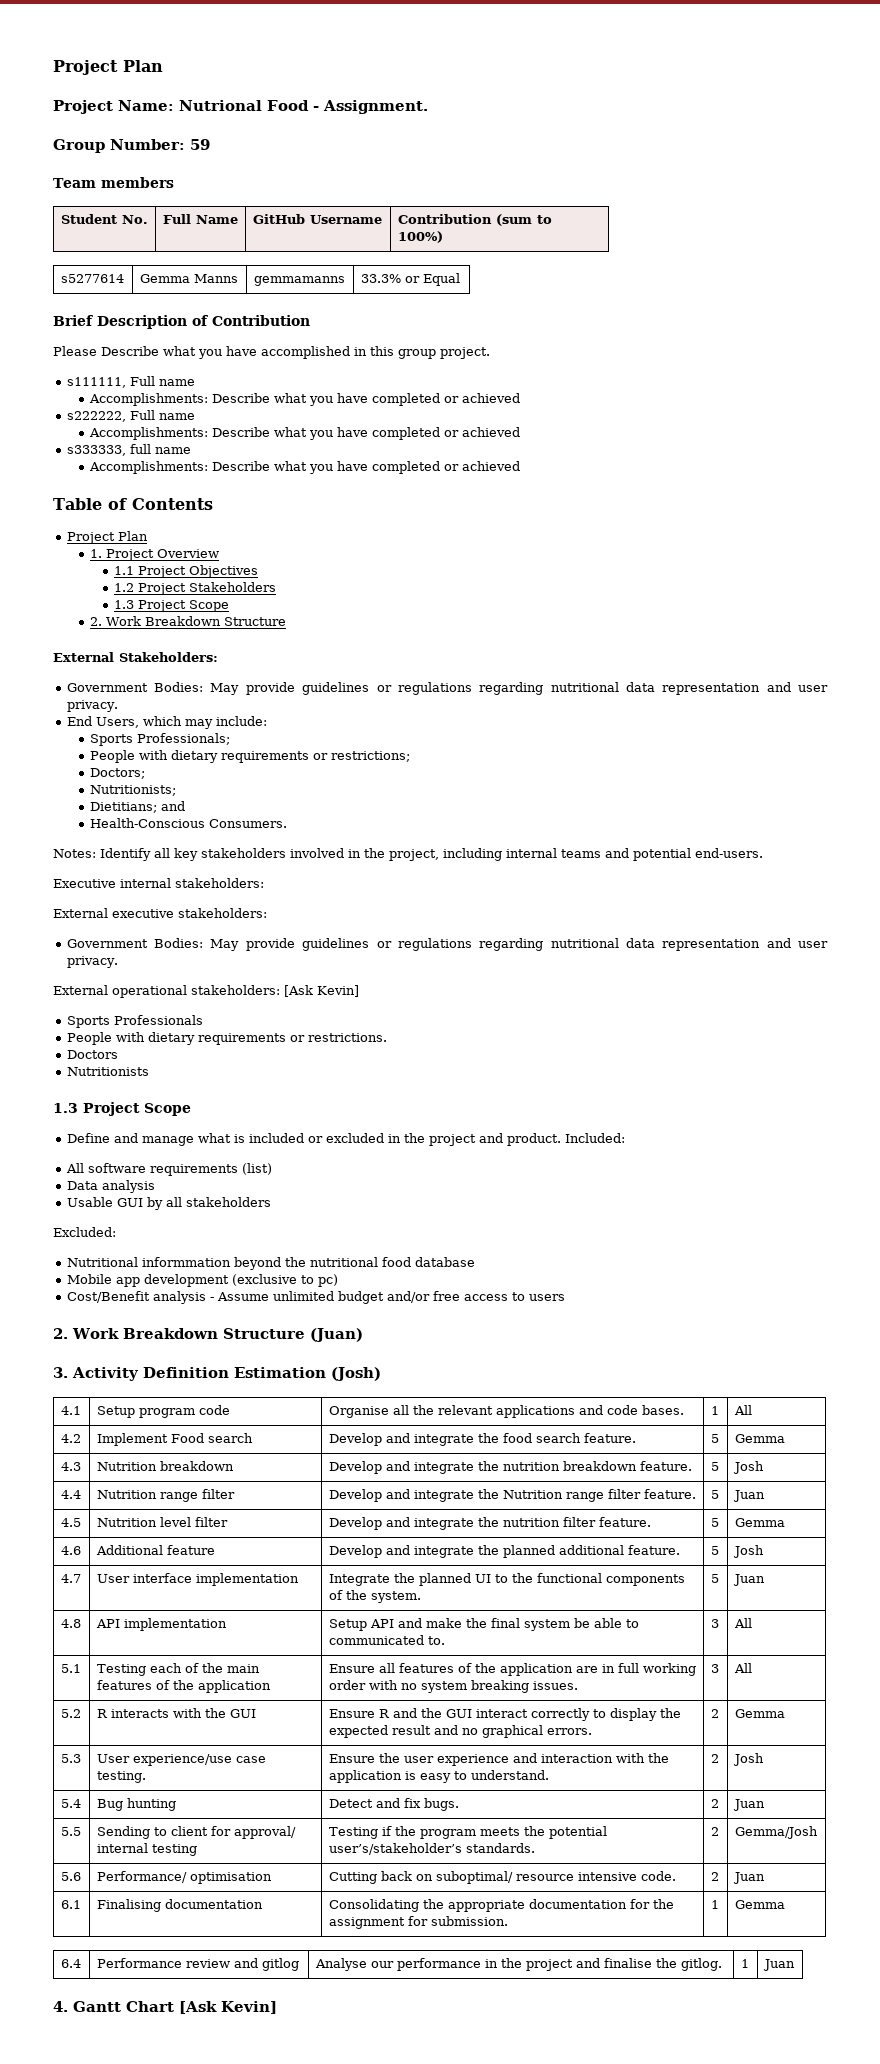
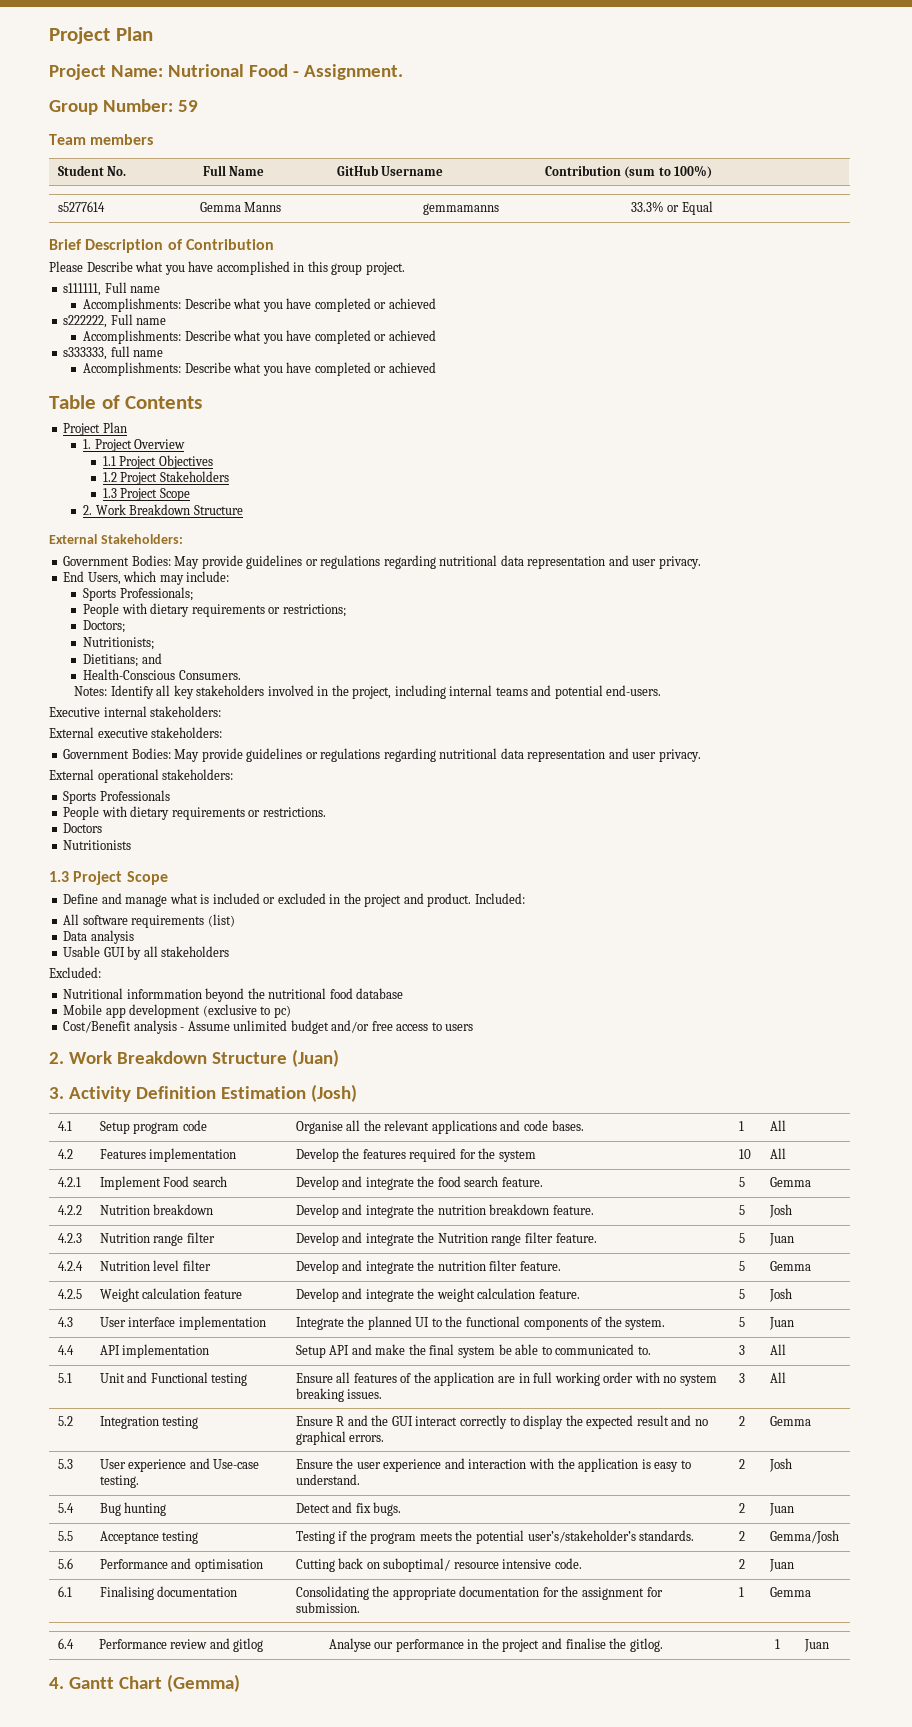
- External operational stakeholders: [Ask Kevin]
+ External operational stakeholders:
- 4.2 | Implement Food search | Develop and integrate the food search feature. | 5 | Gemma
+ 4.2 | Features implementation | Develop the features required for the system | 10 | All
+ 4.2.1 | Implement Food search | Develop and integrate the food search feature. | 5 | Gemma
- 4.3 | Nutrition breakdown | Develop and integrate the nutrition breakdown feature. | 5 | Josh
+ 4.2.2 | Nutrition breakdown | Develop and integrate the nutrition breakdown feature. | 5 | Josh
- 4.4 | Nutrition range filter | Develop and integrate the Nutrition range filter feature. | 5 | Juan
+ 4.2.3 | Nutrition range filter | Develop and integrate the Nutrition range filter feature. | 5 | Juan
- 4.5 | Nutrition level filter | Develop and integrate the nutrition filter feature. | 5 | Gemma
+ 4.2.4 | Nutrition level filter | Develop and integrate the nutrition filter feature. | 5 | Gemma
- 4.6 | Additional feature | Develop and integrate the planned additional feature. | 5 | Josh
- 4.7 | User interface implementation | Integrate the planned UI to the functional components of the system. | 5 | Juan
+ 4.2.5 | Weight calculation feature | Develop and integrate the weight calculation feature. | 5 | Josh
+ 4.3 | User interface implementation | Integrate the planned UI to the functional components of the system. | 5 | Juan
- 4.8 | API implementation | Setup API and make the final system be able to communicated to. | 3 | All
+ 4.4 | API implementation | Setup API and make the final system be able to communicated to. | 3 | All
- 5.1 | Testing each of the main features of the application | Ensure all features of the application are in full working order with no system breaking issues. | 3 | All
+ 5.1 | Unit and Functional testing | Ensure all features of the application are in full working order with no system breaking issues. | 3 | All
- 5.2 | R interacts with the GUI | Ensure R and the GUI interact correctly to display the expected result and no graphical errors. | 2 | Gemma
+ 5.2 | Integration testing | Ensure R and the GUI interact correctly to display the expected result and no graphical errors. | 2 | Gemma
- 5.3 | User experience/use case testing. | Ensure the user experience and interaction with the application is easy to understand. | 2 | Josh
+ 5.3 | User experience and Use-case testing. | Ensure the user experience and interaction with the application is easy to understand. | 2 | Josh
- 5.5 | Sending to client for approval/ internal testing | Testing if the program meets the potential user’s/stakeholder’s standards. | 2 | Gemma/Josh
+ 5.5 | Acceptance testing | Testing if the program meets the potential user’s/stakeholder’s standards. | 2 | Gemma/Josh
- 5.6 | Performance/ optimisation | Cutting back on suboptimal/ resource intensive code. | 2 | Juan
+ 5.6 | Performance and optimisation | Cutting back on suboptimal/ resource intensive code. | 2 | Juan
- 4. Gantt Chart [Ask Kevin]
+ 4. Gantt Chart (Gemma)

